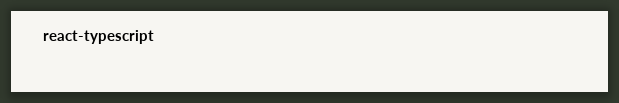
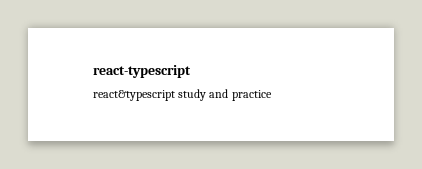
+ react&typescript study and practice

